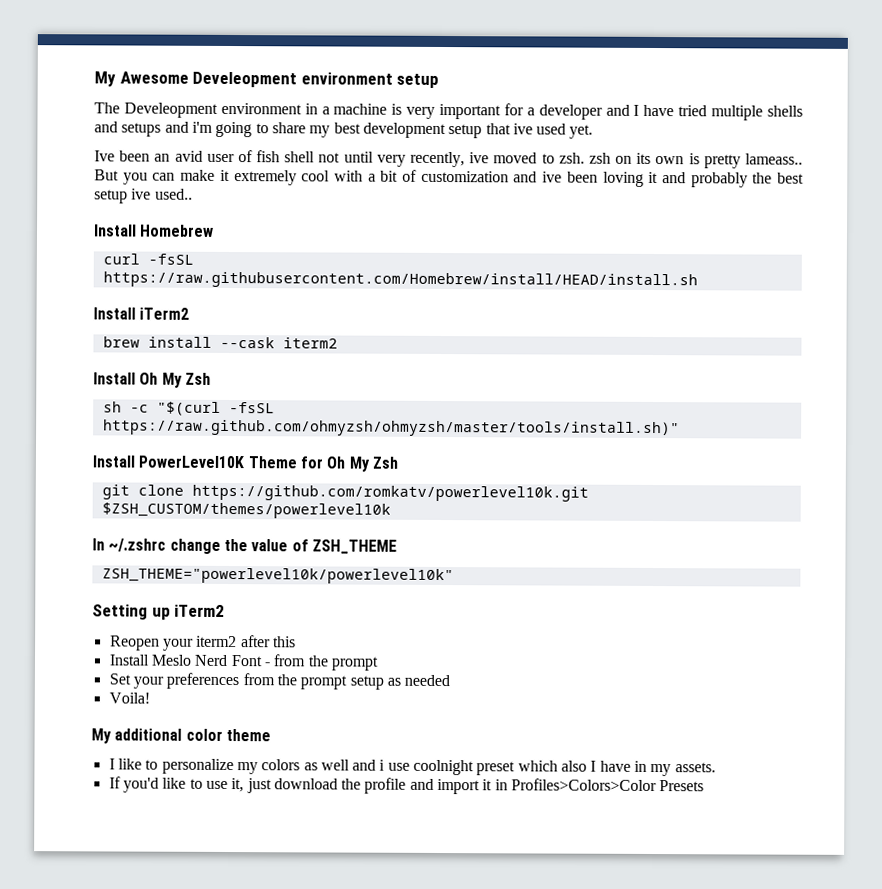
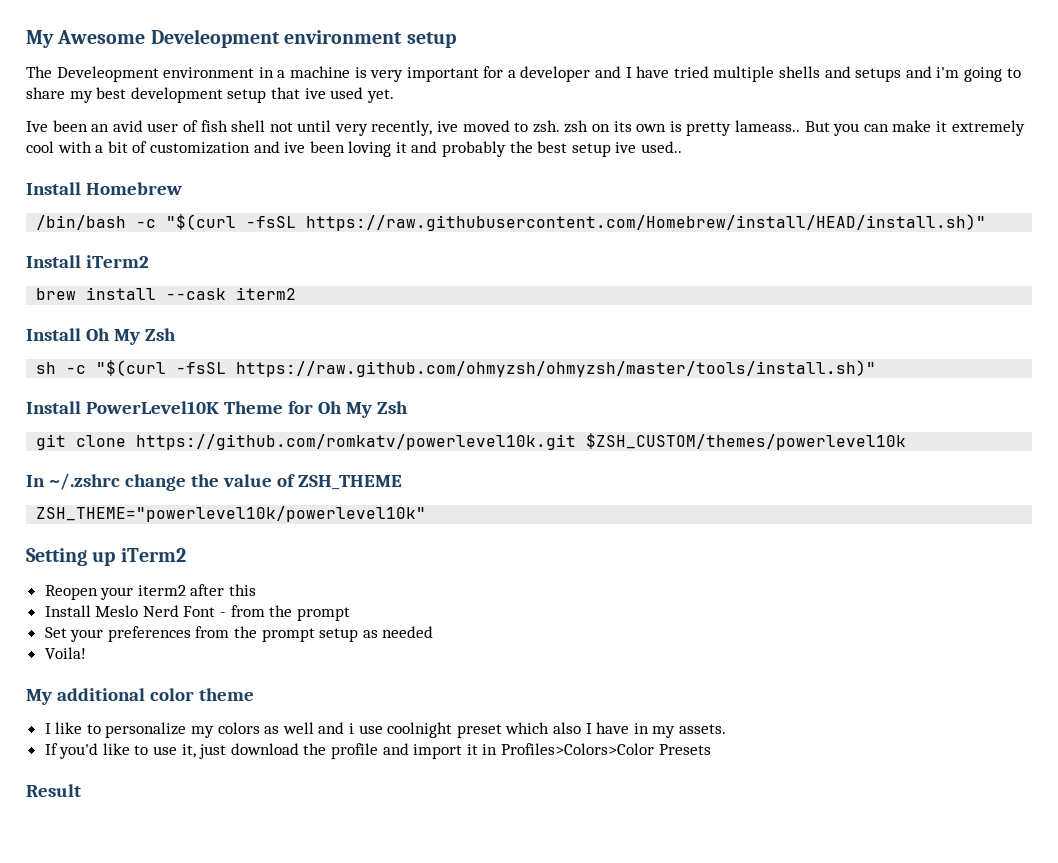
- curl -fsSL https://raw.githubusercontent.com/Homebrew/install/HEAD/install.sh
+ /bin/bash -c "$(curl -fsSL https://raw.githubusercontent.com/Homebrew/install/HEAD/install.sh)"
+ Result

